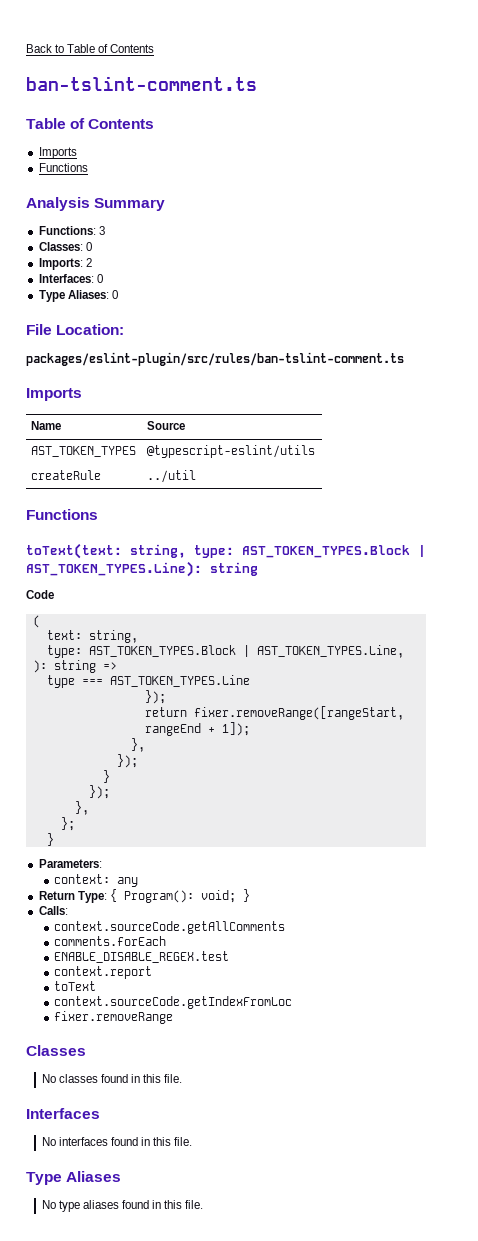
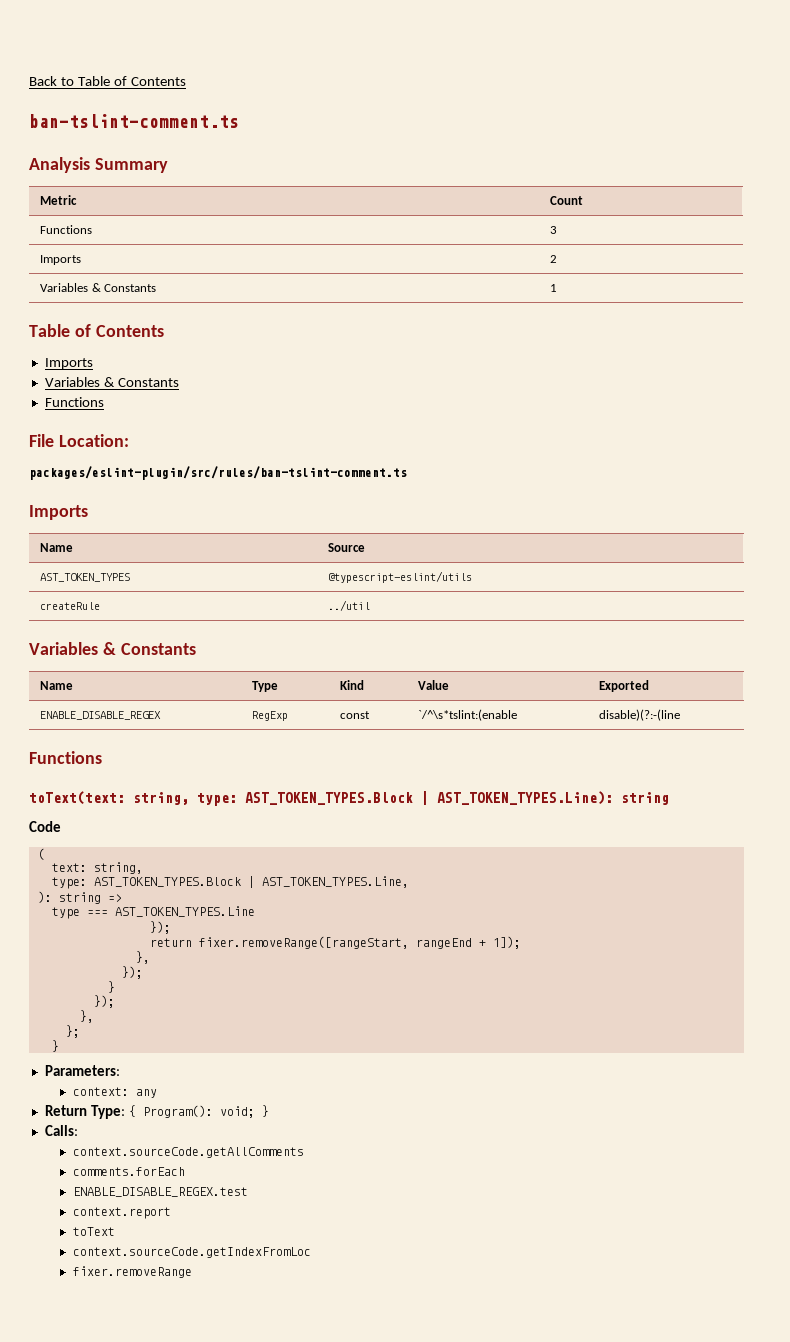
  ban-tslint-comment.ts
+ Analysis Summary
+ Metric | Count
+ Functions | 3
+ Imports | 2
+ Variables & Constants | 1
  Table of Contents
  Imports
+ Variables & Constants
  Functions
- Analysis Summary
- Functions: 3
- Classes: 0
- Imports: 2
- Interfaces: 0
- Type Aliases: 0
  createRule | ../util
+ Variables & Constants
+ Name | Type | Kind | Value | Exported
+ ENABLE_DISABLE_REGEX | RegExp | const | `/^\s*tslint:(enable | disable)(?:-(line
- Classes
- No classes found in this file.
- Interfaces
- No interfaces found in this file.
- Type Aliases
- No type aliases found in this file.

